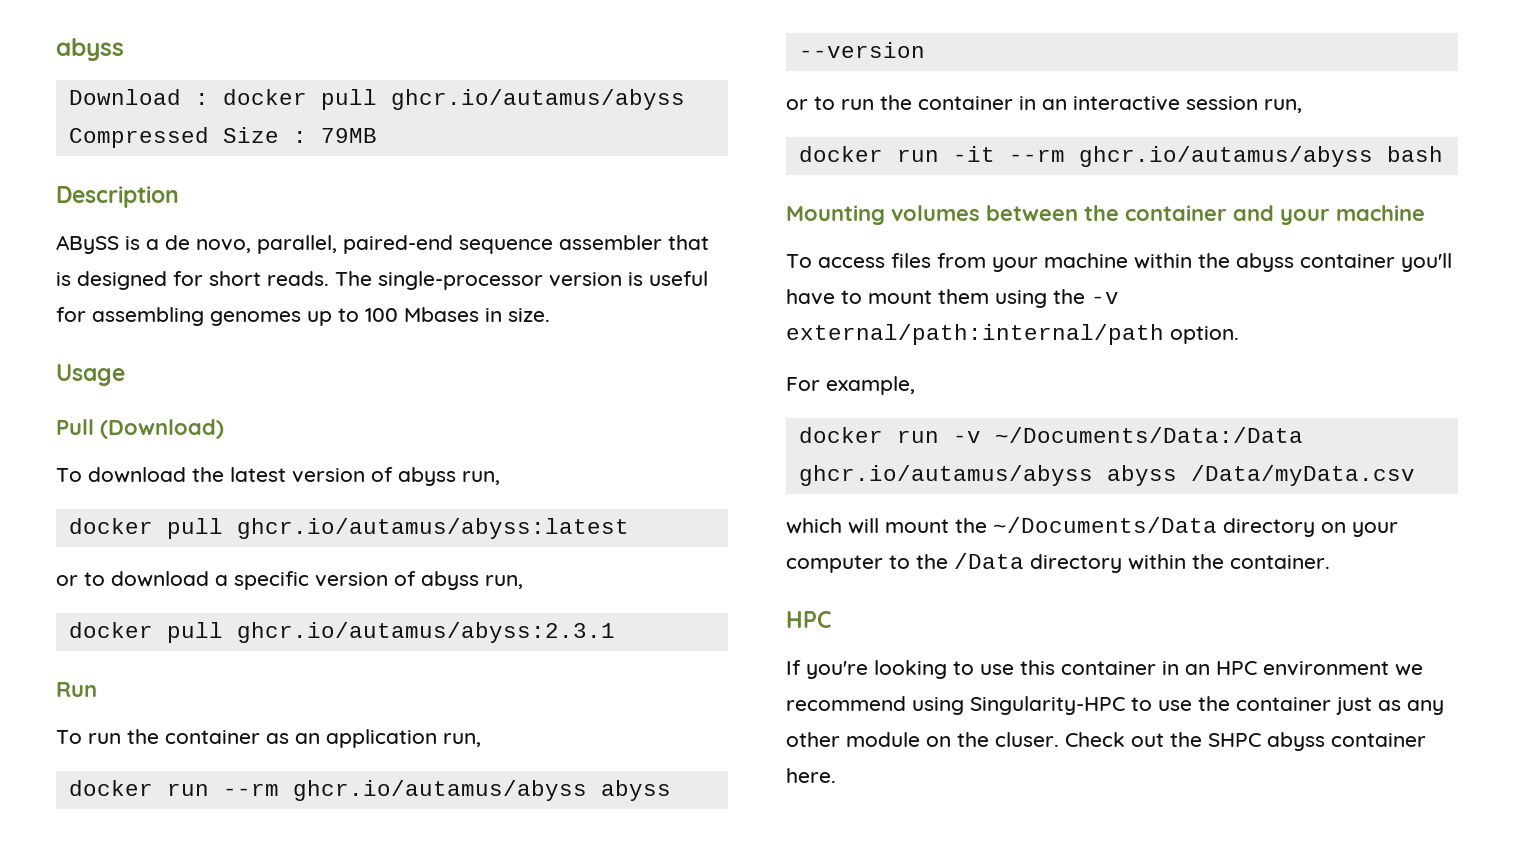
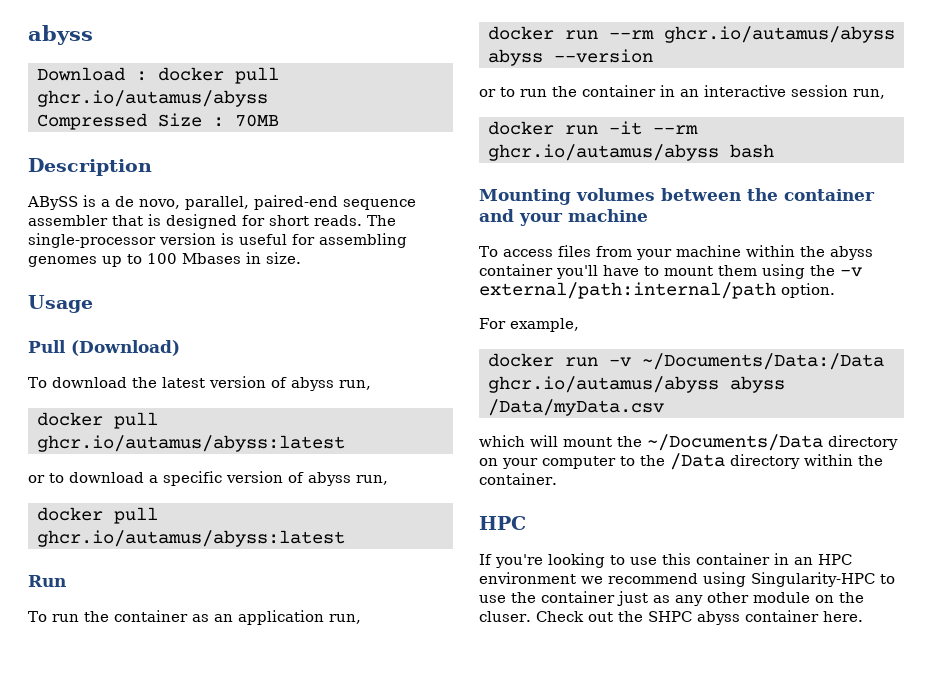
- Compressed Size : 79MB
+ Compressed Size : 70MB
  or to download a specific version of abyss run,
- docker pull ghcr.io/autamus/abyss:2.3.1
+ docker pull ghcr.io/autamus/abyss:latest

